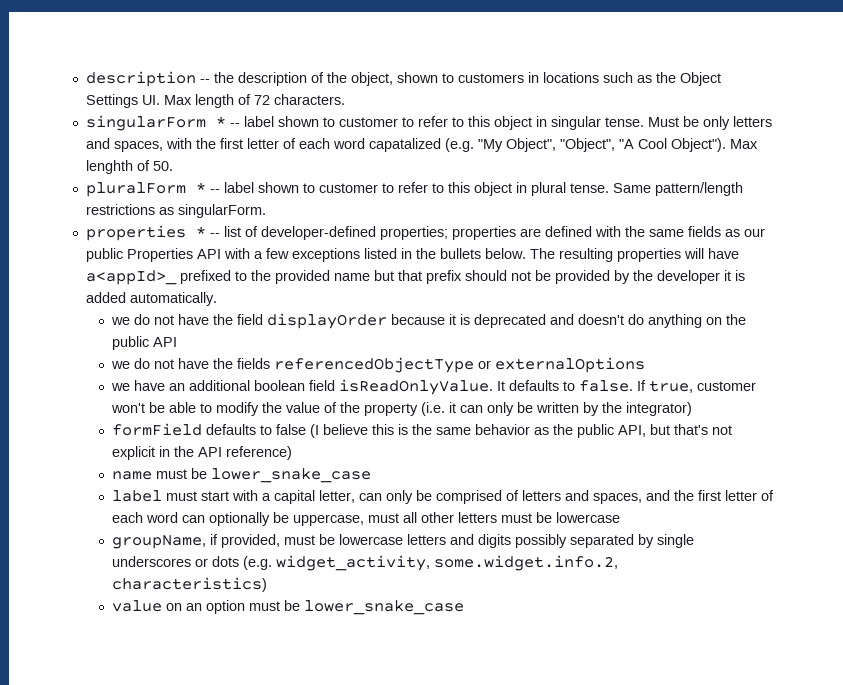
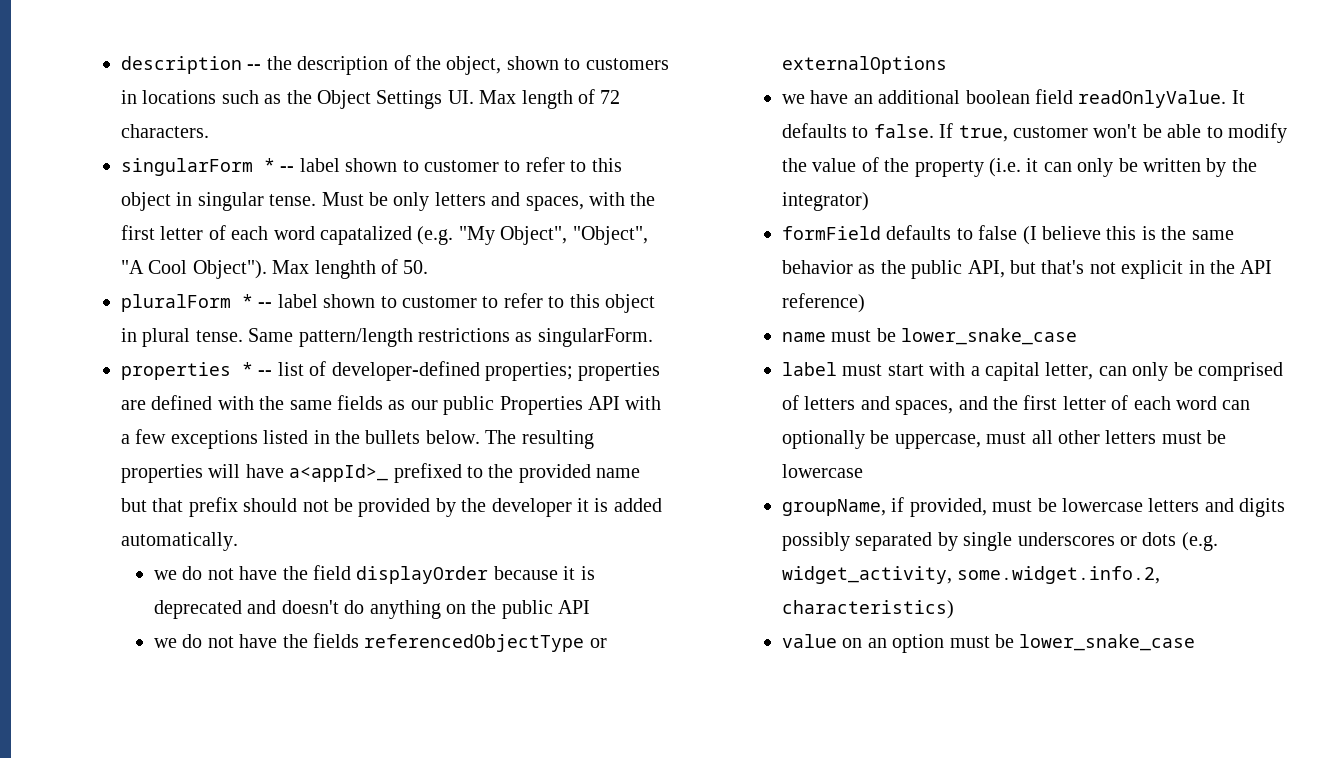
- we have an additional boolean field isReadOnlyValue.
+ we have an additional boolean field readOnlyValue.

